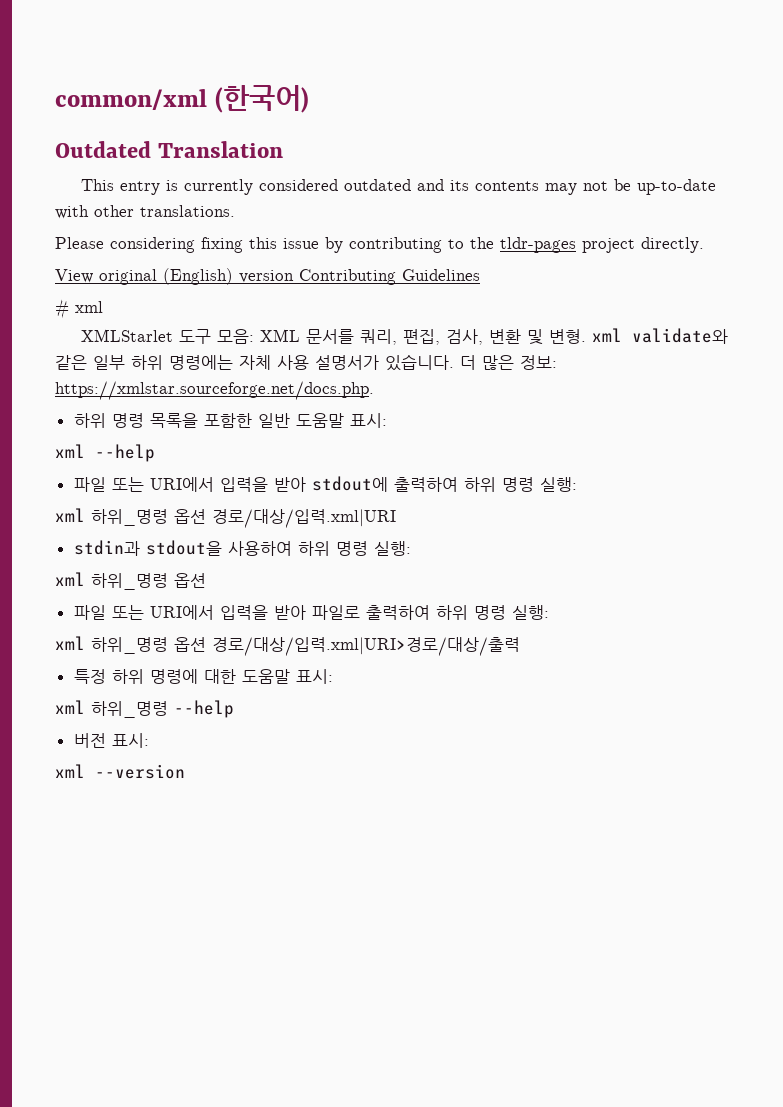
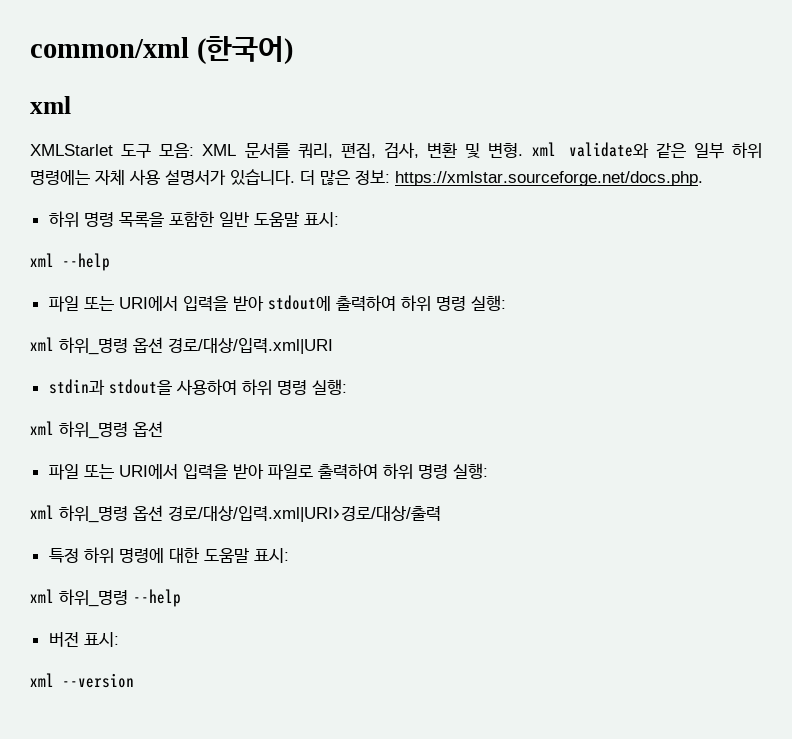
  common/xml (한국어)
- Outdated Translation
- This entry is currently considered outdated and its contents may not be up-to-date with other translations.
- Please considering fixing this issue by contributing to the tldr-pages project directly.
- View original (English) version Contributing Guidelines
- # xml
+ xml

